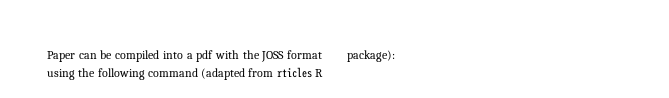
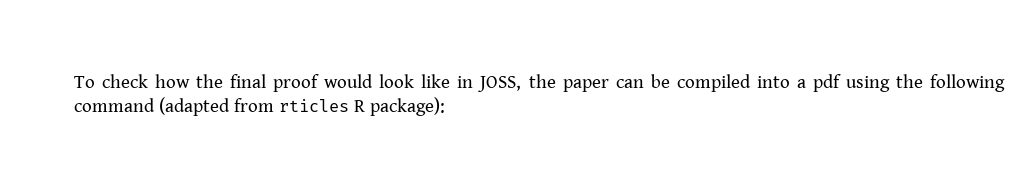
- Paper can be compiled into a pdf with the JOSS format using the following command (adapted from rticles R package):
+ To check how the final proof would look like in JOSS, the paper can be compiled into a pdf using the following command (adapted from rticles R package):

